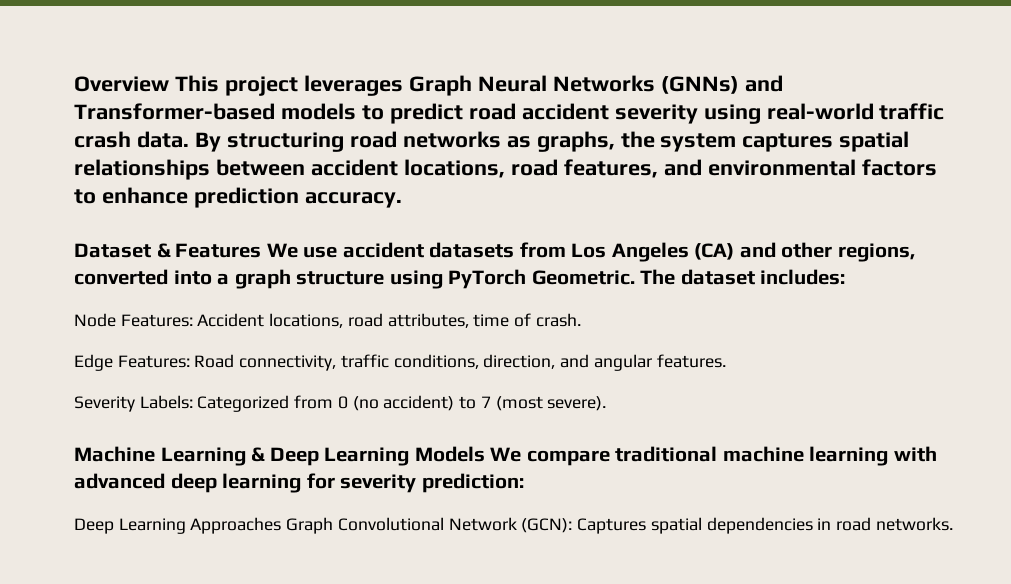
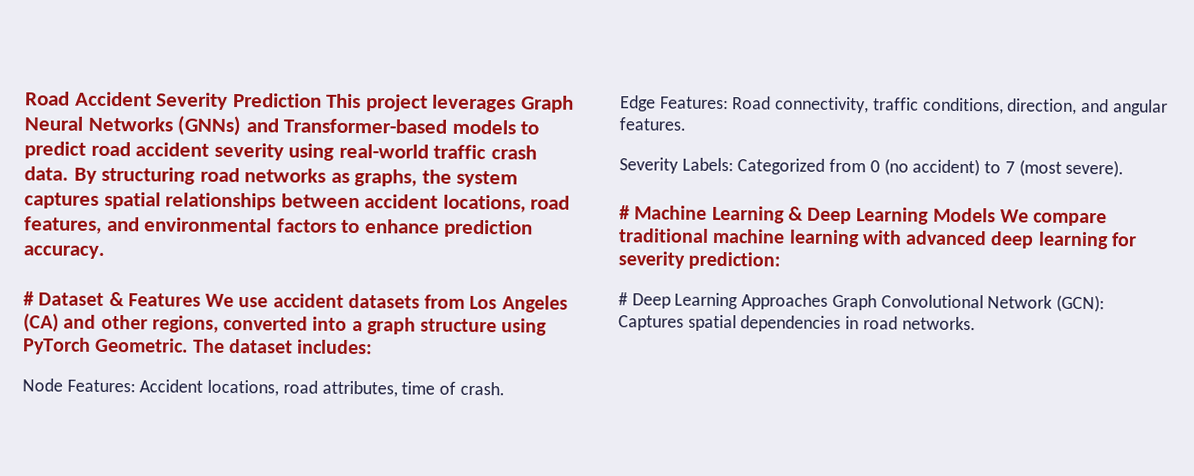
- Overview This project leverages Graph Neural Networks (GNNs) and Transformer-based models to predict road accident severity using real-world traffic crash data.
+ Road Accident Severity Prediction This project leverages Graph Neural Networks (GNNs) and Transformer-based models to predict road accident severity using real-world traffic crash data.
- Dataset & Features We use accident datasets from Los Angeles (CA) and other regions, converted into a graph structure using PyTorch Geometric.
+ # Dataset & Features We use accident datasets from Los Angeles (CA) and other regions, converted into a graph structure using PyTorch Geometric.
- Machine Learning & Deep Learning Models We compare traditional machine learning with advanced deep learning for severity prediction:
+ # Machine Learning & Deep Learning Models We compare traditional machine learning with advanced deep learning for severity prediction:
- Deep Learning Approaches Graph Convolutional Network (GCN): Captures spatial dependencies in road networks.
+ # Deep Learning Approaches Graph Convolutional Network (GCN): Captures spatial dependencies in road networks.

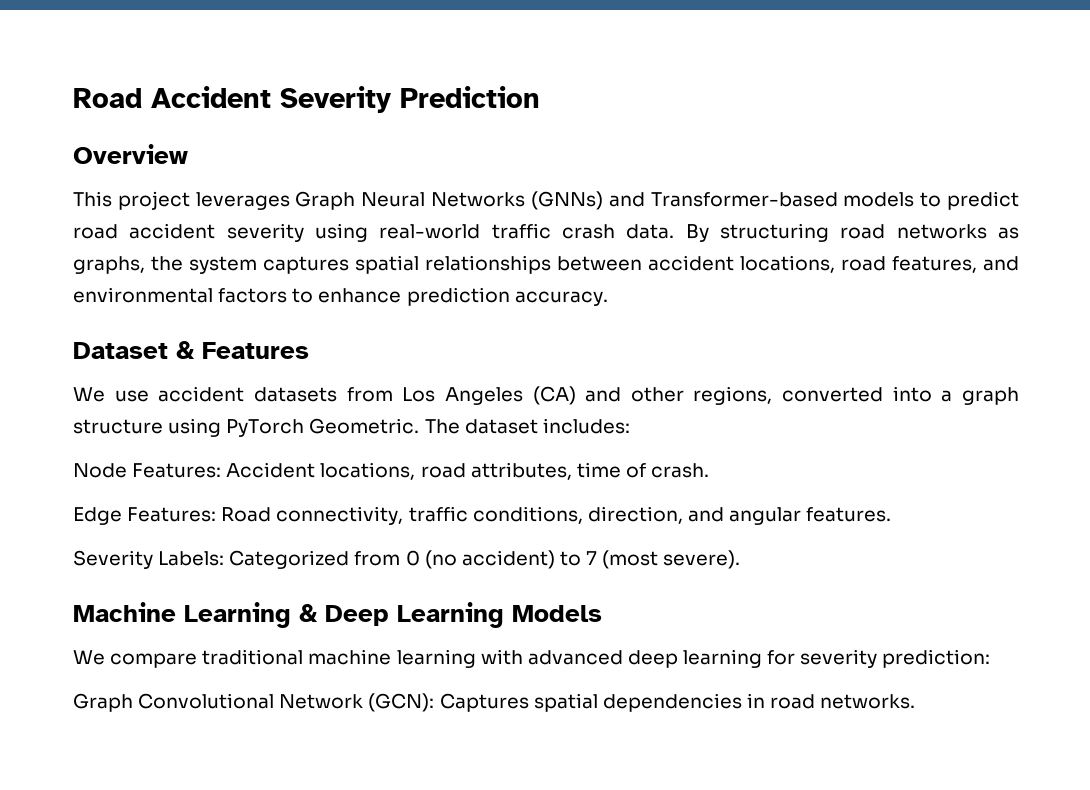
- Road Accident Severity Prediction This project leverages Graph Neural Networks (GNNs) and Transformer-based models to predict road accident severity using real-world traffic crash data.
+ Road Accident Severity Prediction
+ Overview
+ This project leverages Graph Neural Networks (GNNs) and Transformer-based models to predict road accident severity using real-world traffic crash data.
- # Dataset & Features We use accident datasets from Los Angeles (CA) and other regions, converted into a graph structure using PyTorch Geometric.
+ Dataset & Features
+ We use accident datasets from Los Angeles (CA) and other regions, converted into a graph structure using PyTorch Geometric.
- # Machine Learning & Deep Learning Models We compare traditional machine learning with advanced deep learning for severity prediction:
+ Machine Learning & Deep Learning Models
+ We compare traditional machine learning with advanced deep learning for severity prediction:
- # Deep Learning Approaches Graph Convolutional Network (GCN): Captures spatial dependencies in road networks.
+ Graph Convolutional Network (GCN): Captures spatial dependencies in road networks.

